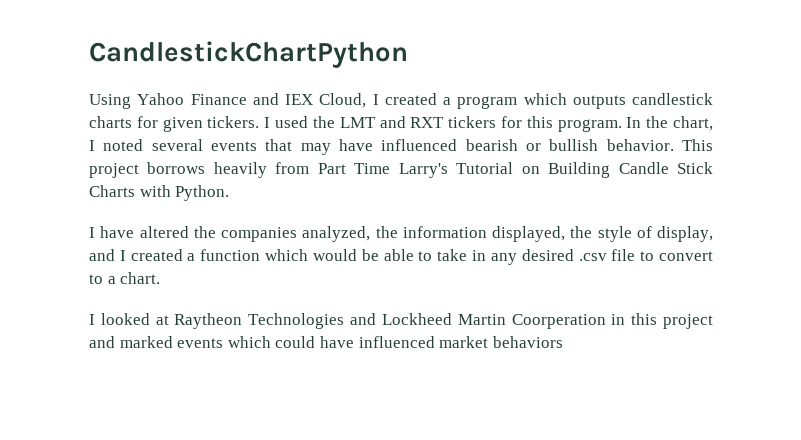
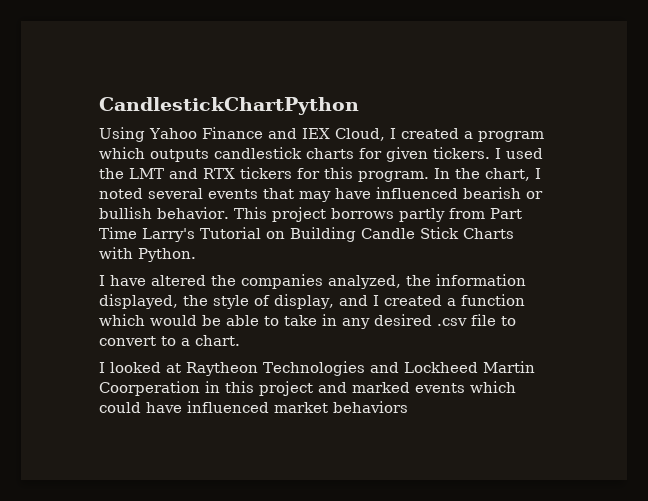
- I used the LMT and RXT tickers for this program.
+ I used the LMT and RTX tickers for this program.
- This project borrows heavily from Part Time Larry's Tutorial on Building Candle Stick Charts with Python.
+ This project borrows partly from Part Time Larry's Tutorial on Building Candle Stick Charts with Python.

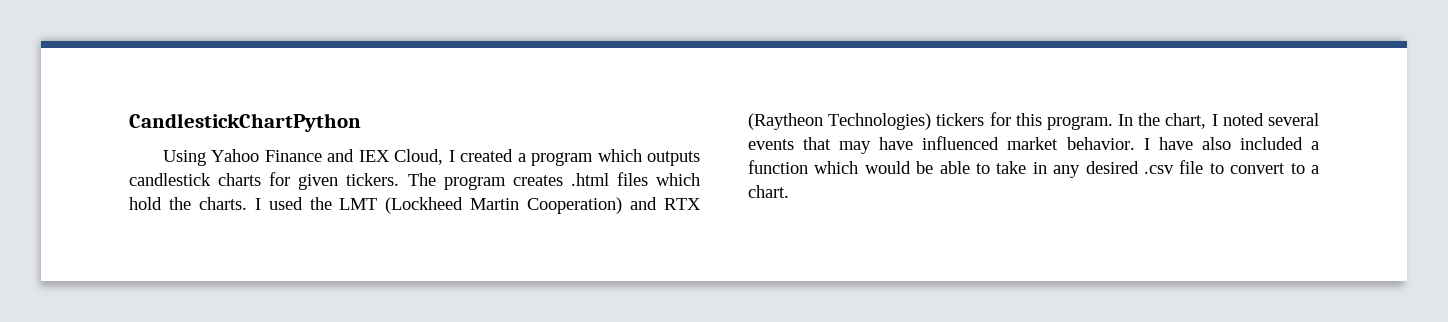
- I used the LMT and RTX tickers for this program.
+ The program creates .html files which hold the charts. I used the LMT (Lockheed Martin Cooperation) and RTX (Raytheon Technologies) tickers for this program.
- In the chart, I noted several events that may have influenced bearish or bullish behavior. This project borrows partly from Part Time Larry's Tutorial on Building Candle Stick Charts with Python.
- I have altered the companies analyzed, the information displayed, the style of display, and I created a function which would be able to take in any desired .csv file to convert to a chart.
+ In the chart, I noted several events that may have influenced market behavior. I have also included a function which would be able to take in any desired .csv file to convert to a chart.
- I looked at Raytheon Technologies and Lockheed Martin Coorperation in this project and marked events which could have influenced market behaviors

